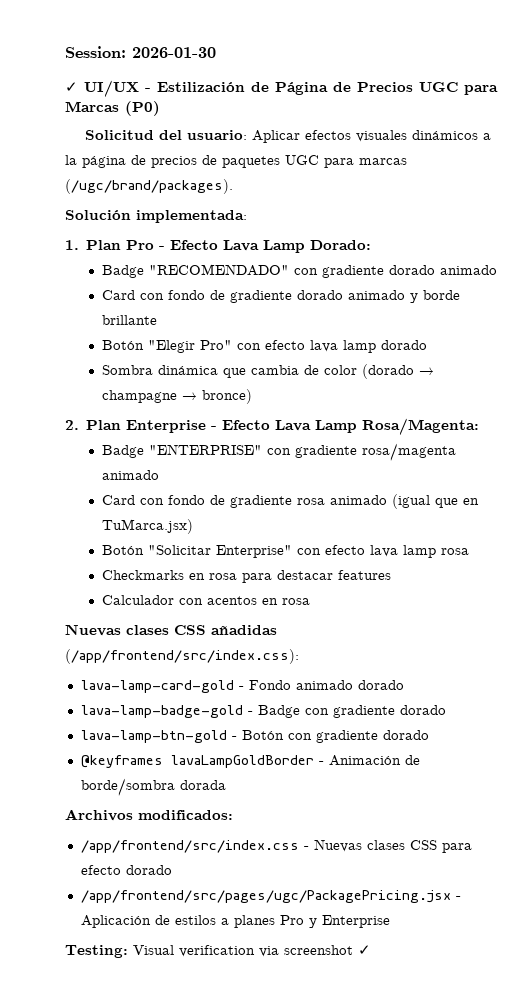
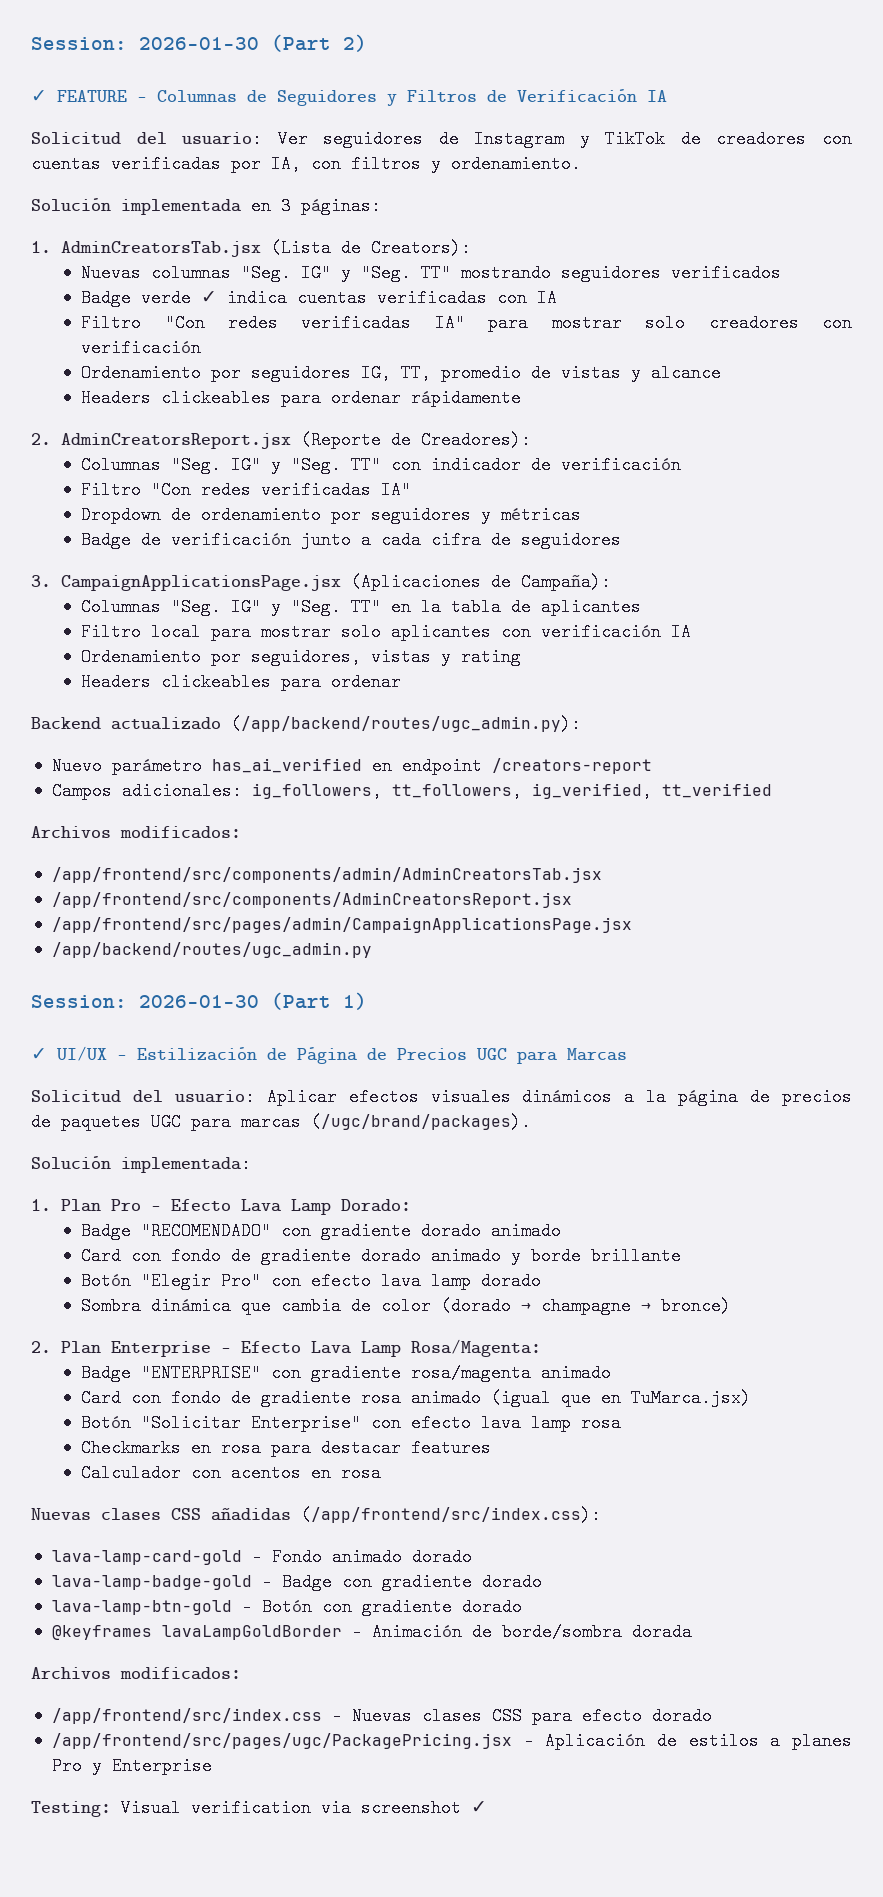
- Session: 2026-01-30
+ Session: 2026-01-30 (Part 2)
+ ✓ FEATURE - Columnas de Seguidores y Filtros de Verificación IA
+ Solicitud del usuario: Ver seguidores de Instagram y TikTok de creadores con cuentas verificadas por IA, con filtros y ordenamiento.
+ Solución implementada en 3 páginas:
+ 1. AdminCreatorsTab.jsx (Lista de Creators):
+ Nuevas columnas "Seg. IG" y "Seg. TT" mostrando seguidores verificados
+ Badge verde ✓ indica cuentas verificadas con IA
+ Filtro "Con redes verificadas IA" para mostrar solo creadores con verificación
+ Ordenamiento por seguidores IG, TT, promedio de vistas y alcance
+ Headers clickeables para ordenar rápidamente
+ 2. AdminCreatorsReport.jsx (Reporte de Creadores):
+ Columnas "Seg. IG" y "Seg. TT" con indicador de verificación
+ Filtro "Con redes verificadas IA"
+ Dropdown de ordenamiento por seguidores y métricas
+ Badge de verificación junto a cada cifra de seguidores
+ 3. CampaignApplicationsPage.jsx (Aplicaciones de Campaña):
+ Columnas "Seg. IG" y "Seg. TT" en la tabla de aplicantes
+ Filtro local para mostrar solo aplicantes con verificación IA
+ Ordenamiento por seguidores, vistas y rating
+ Headers clickeables para ordenar
+ Backend actualizado (/app/backend/routes/ugc_admin.py):
+ Nuevo parámetro has_ai_verified en endpoint /creators-report
+ Campos adicionales: ig_followers, tt_followers, ig_verified, tt_verified
+ Archivos modificados:
+ /app/frontend/src/components/admin/AdminCreatorsTab.jsx
+ /app/frontend/src/components/AdminCreatorsReport.jsx
+ /app/frontend/src/pages/admin/CampaignApplicationsPage.jsx
+ /app/backend/routes/ugc_admin.py
+ Session: 2026-01-30 (Part 1)
- ✓ UI/UX - Estilización de Página de Precios UGC para Marcas (P0)
+ ✓ UI/UX - Estilización de Página de Precios UGC para Marcas

